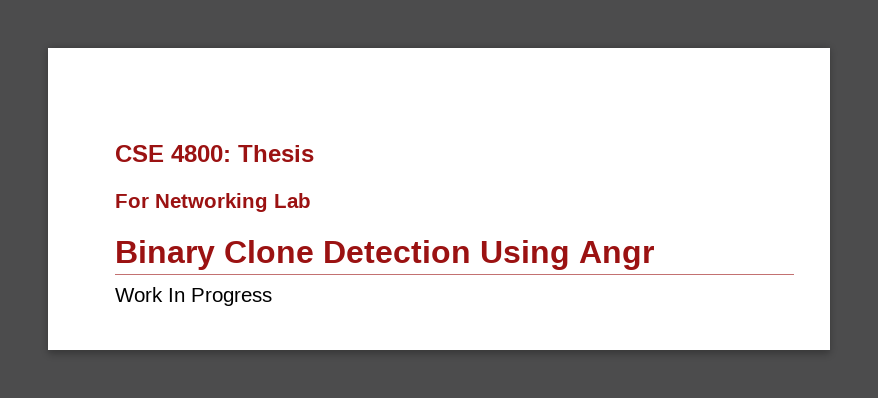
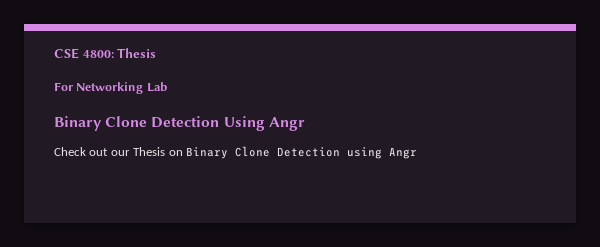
- Work In Progress
+ Check out our Thesis on Binary Clone Detection using Angr

